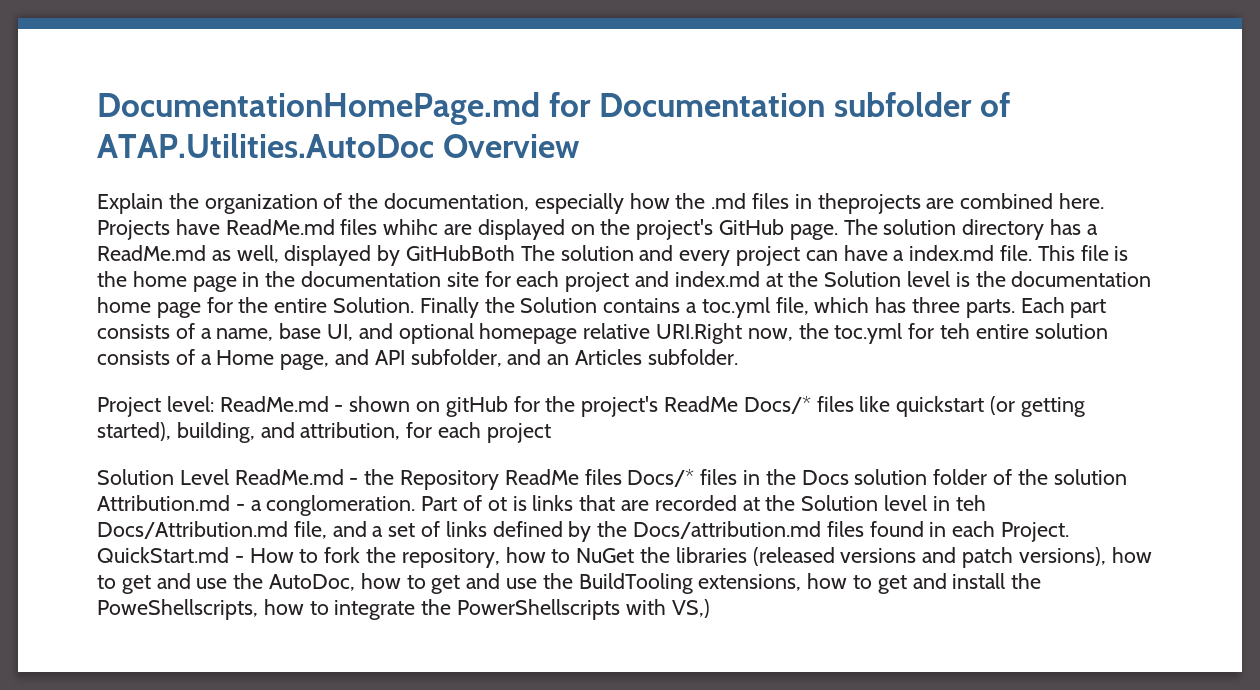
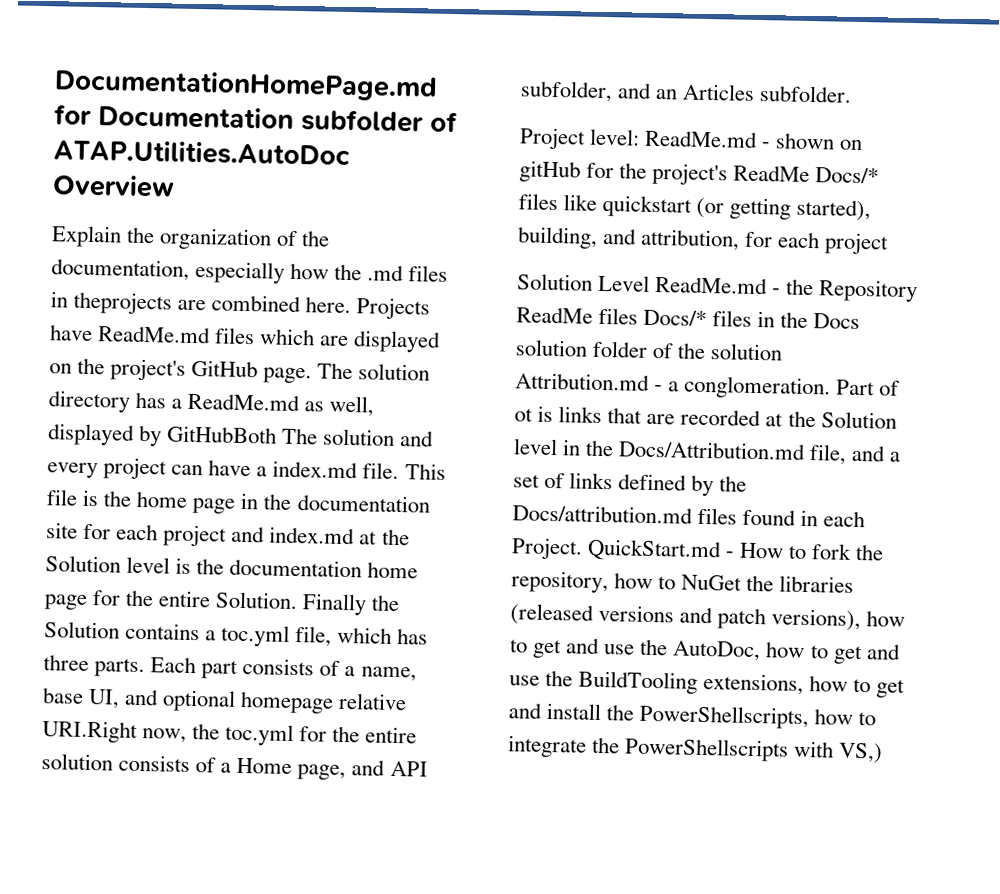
- Projects have ReadMe.md files whihc are displayed on the project's GitHub page.
+ Projects have ReadMe.md files which are displayed on the project's GitHub page.
- Each part consists of a name, base UI, and optional homepage relative URI.Right now, the toc.yml for teh entire solution consists of a Home page, and API subfolder, and an Articles subfolder.
+ Each part consists of a name, base UI, and optional homepage relative URI.Right now, the toc.yml for the entire solution consists of a Home page, and API subfolder, and an Articles subfolder.
- Part of ot is links that are recorded at the Solution level in teh Docs/Attribution.md file, and a set of links defined by the Docs/attribution.md files found in each Project.
+ Part of ot is links that are recorded at the Solution level in the Docs/Attribution.md file, and a set of links defined by the Docs/attribution.md files found in each Project.
- QuickStart.md - How to fork the repository, how to NuGet the libraries (released versions and patch versions), how to get and use the AutoDoc, how to get and use the BuildTooling extensions, how to get and install the PoweShellscripts, how to integrate the PowerShellscripts with VS,)
+ QuickStart.md - How to fork the repository, how to NuGet the libraries (released versions and patch versions), how to get and use the AutoDoc, how to get and use the BuildTooling extensions, how to get and install the PowerShellscripts, how to integrate the PowerShellscripts with VS,)

